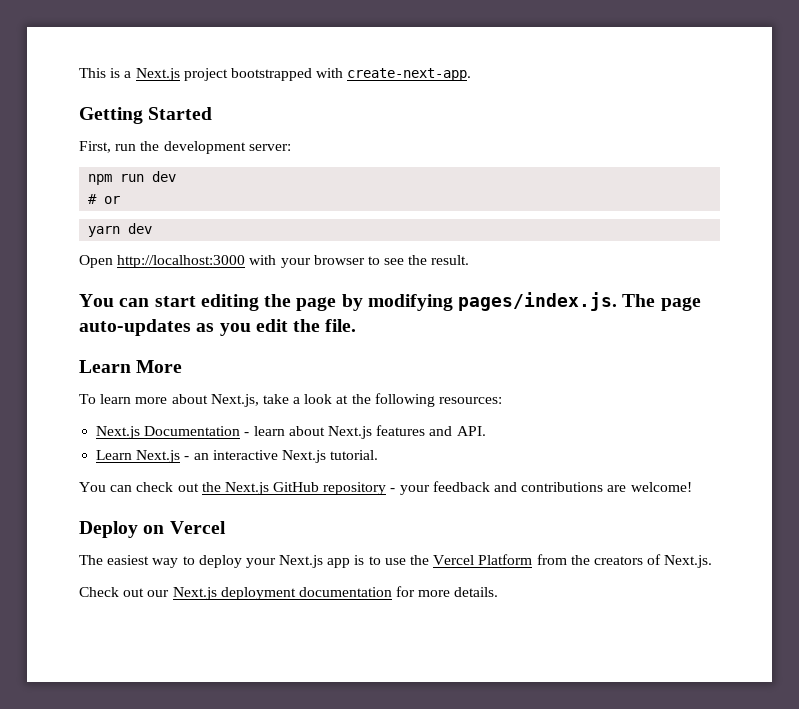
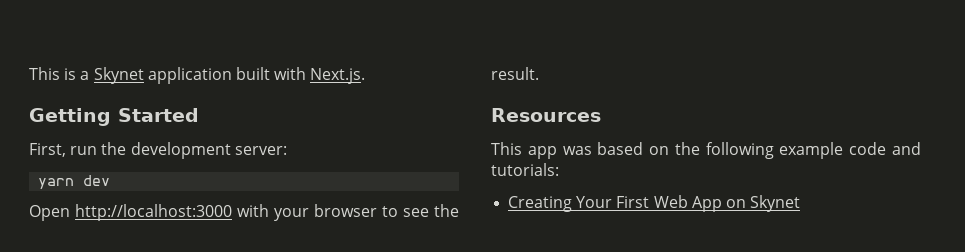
- This is a Next.js project bootstrapped with create-next-app.
+ This is a Skynet application built with Next.js.
- npm run dev
- # or
- You can start editing the page by modifying pages/index.js. The page auto-updates as you edit the file.
- Learn More
- To learn more about Next.js, take a look at the following resources:
- Next.js Documentation - learn about Next.js features and API.
- Learn Next.js - an interactive Next.js tutorial.
- You can check out the Next.js GitHub repository - your feedback and contributions are welcome!
- Deploy on Vercel
- The easiest way to deploy your Next.js app is to use the Vercel Platform from the creators of Next.js.
- Check out our Next.js deployment documentation for more details.
+ Resources
+ This app was based on the following example code and tutorials:
+ Creating Your First Web App on Skynet

